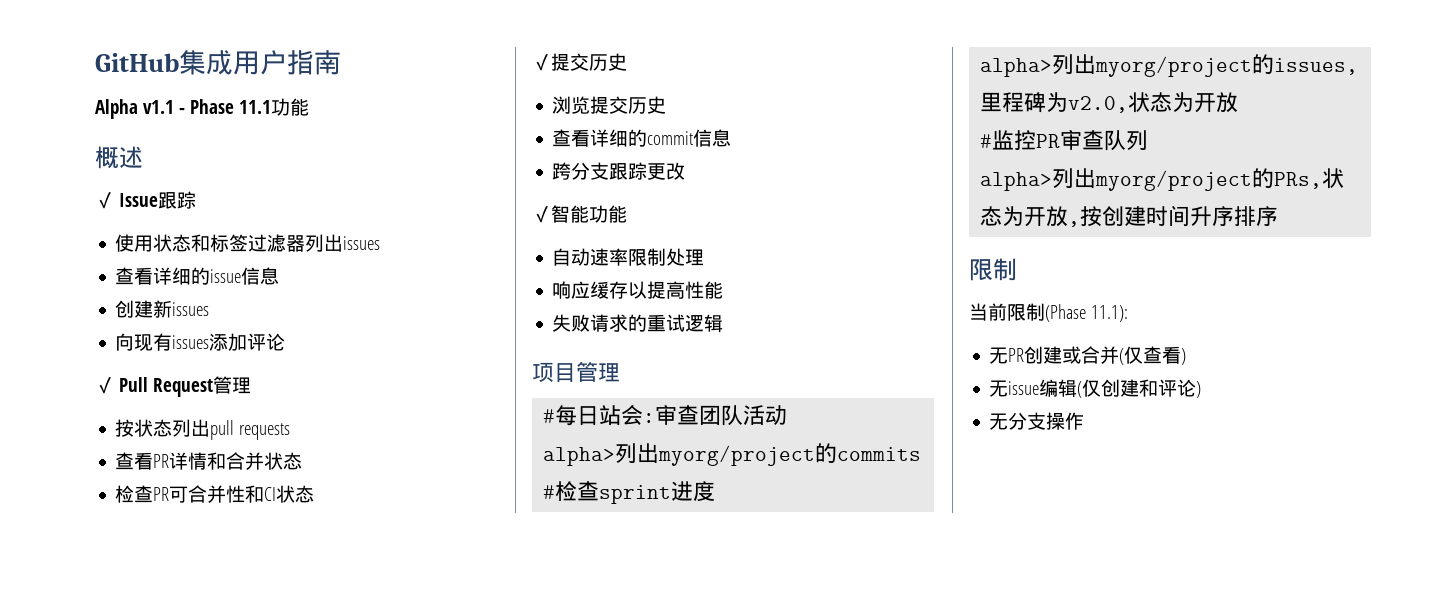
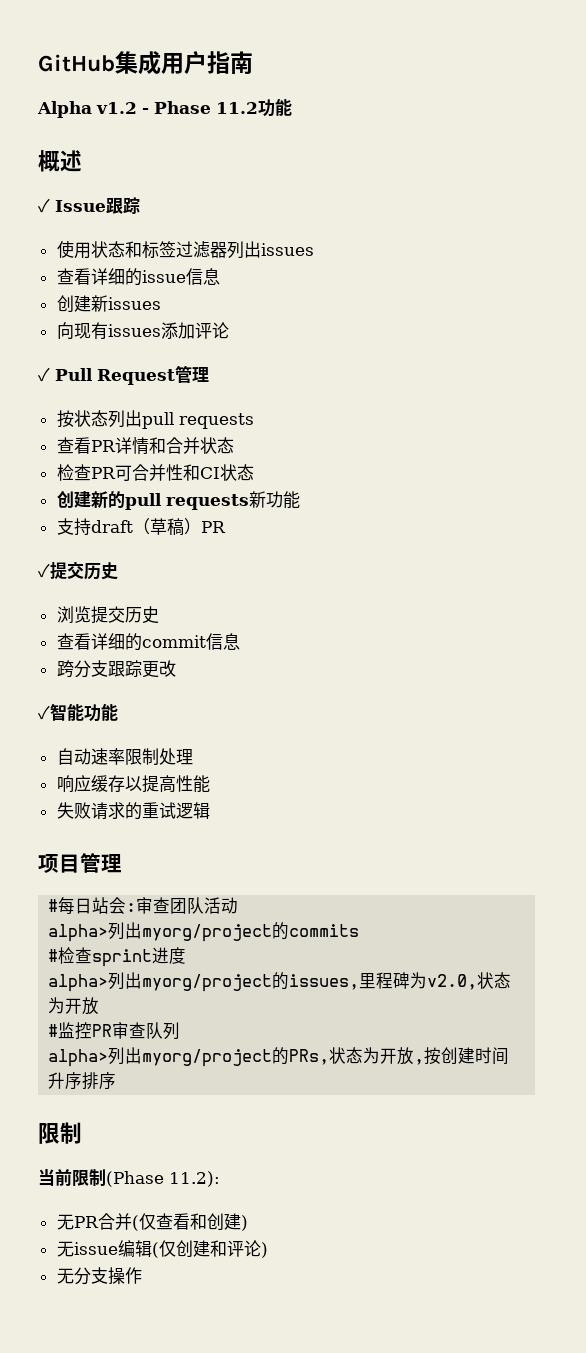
- Alpha v1.1 - Phase 11.1功能
+ Alpha v1.2 - Phase 11.2功能
+ 创建新的pull requests新功能
+ 支持draft（草稿）PR
- 当前限制(Phase 11.1):
+ 当前限制(Phase 11.2):
- 无PR创建或合并(仅查看)
+ 无PR合并(仅查看和创建)

